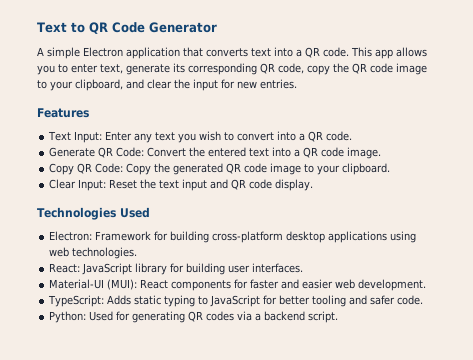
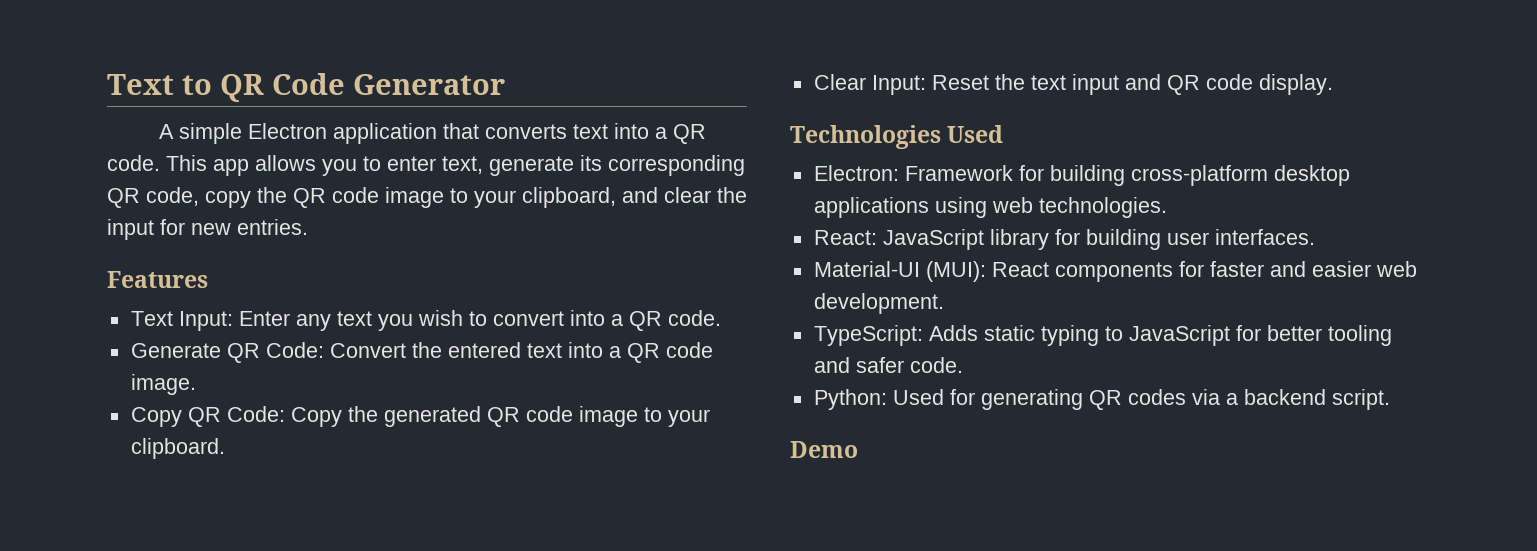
+ Demo

